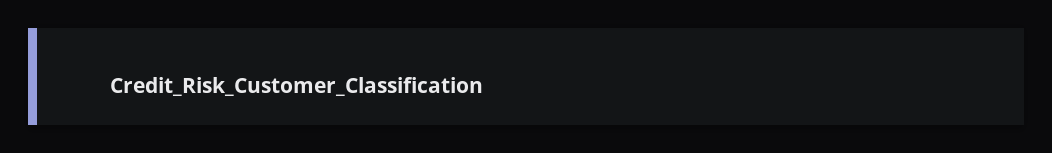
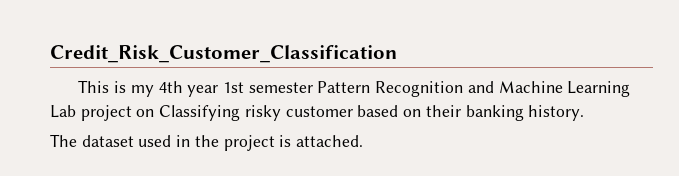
+ This is my 4th year 1st semester Pattern Recognition and Machine Learning Lab project on Classifying risky customer based on their banking history.
+ The dataset used in the project is attached.

